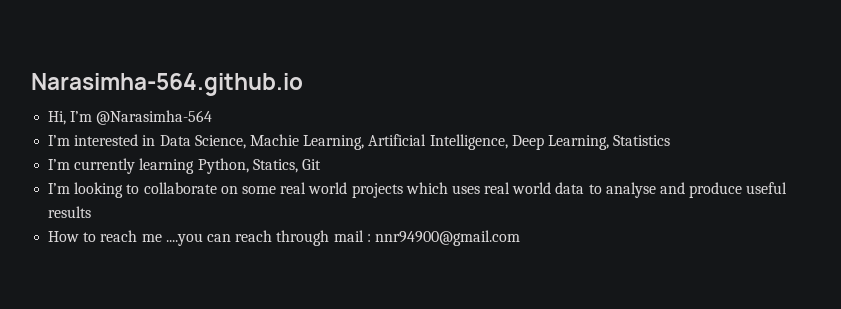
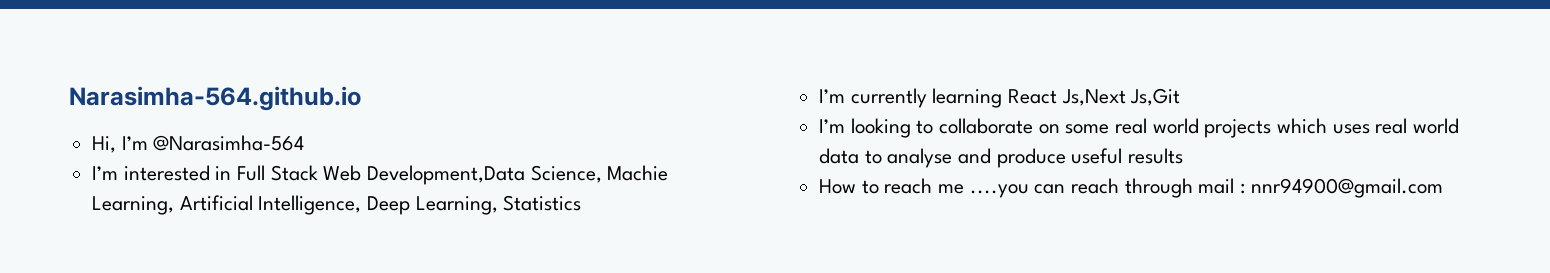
- I’m interested in Data Science, Machie Learning, Artificial Intelligence, Deep Learning, Statistics
+ I’m interested in Full Stack Web Development,Data Science, Machie Learning, Artificial Intelligence, Deep Learning, Statistics
- I’m currently learning Python, Statics, Git
+ I’m currently learning React Js,Next Js,Git

